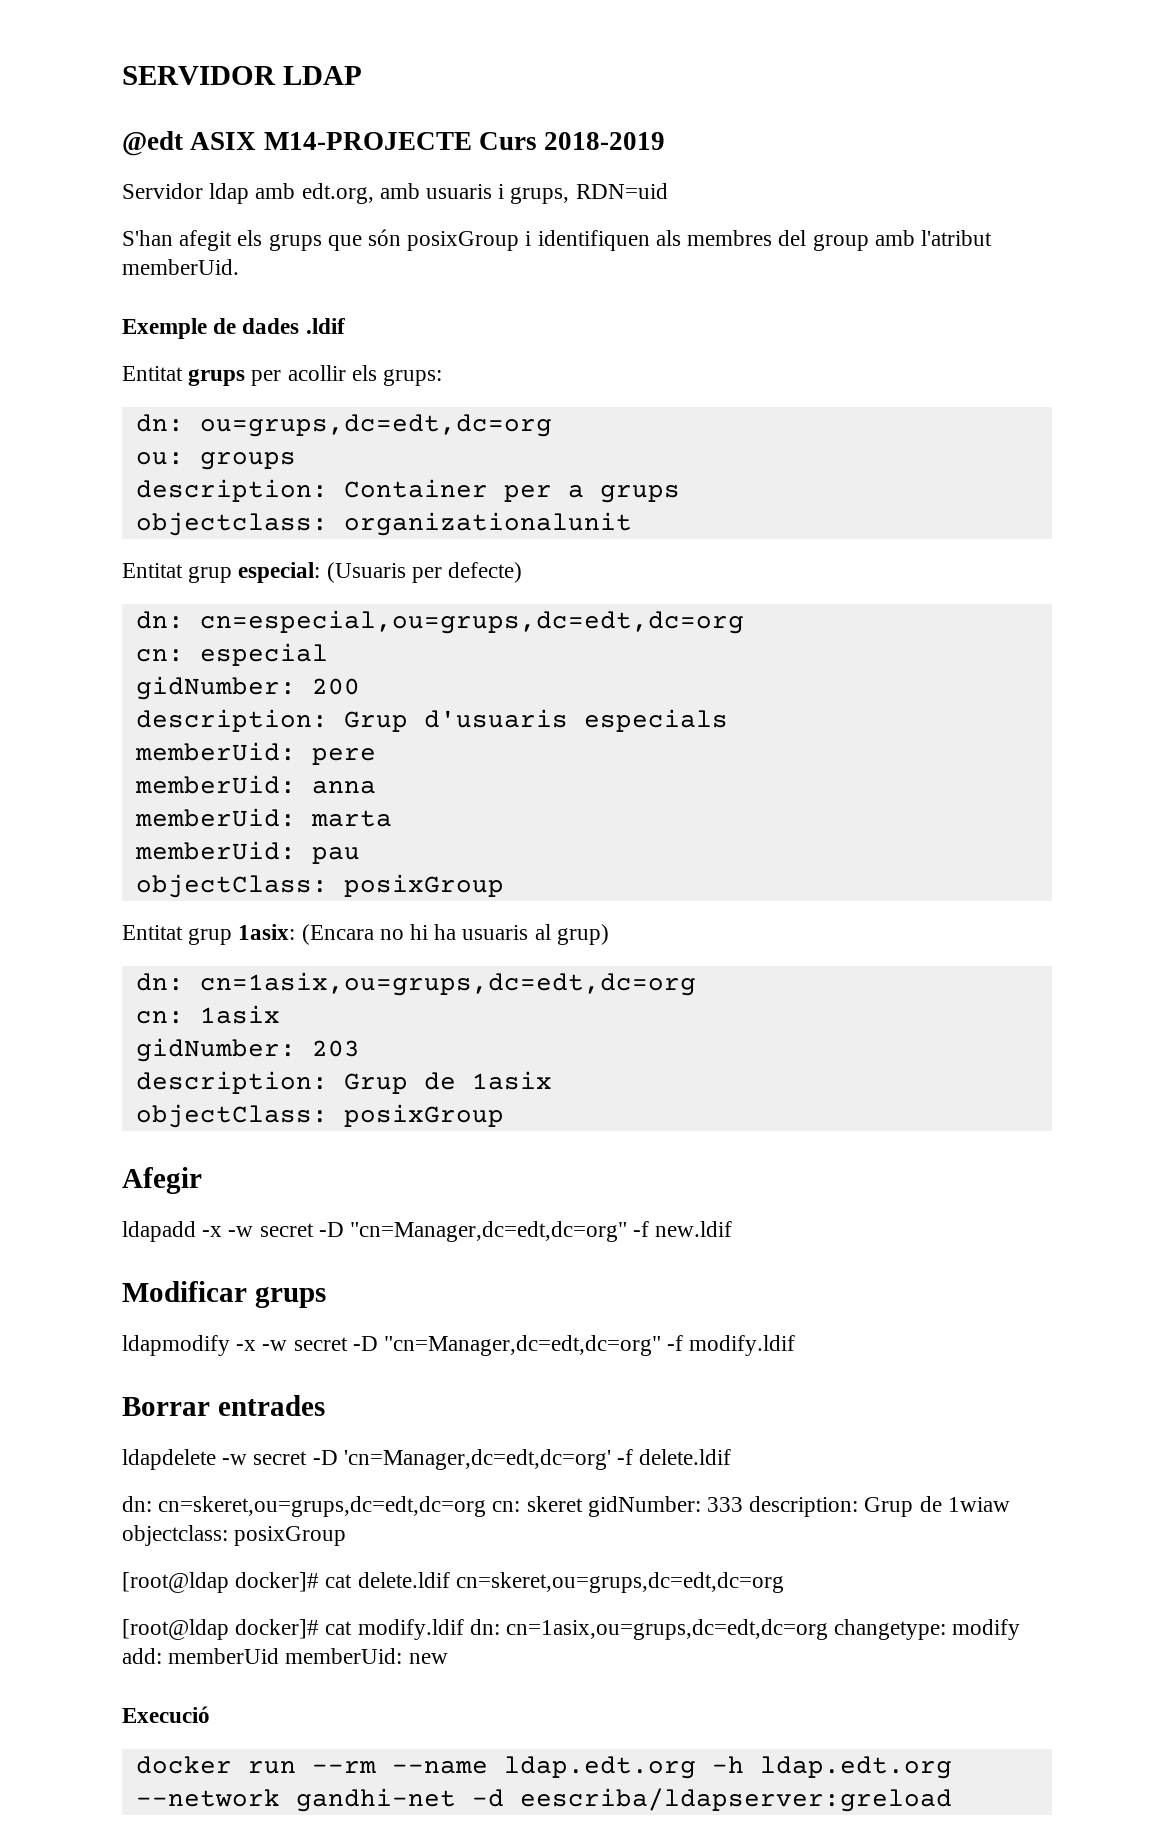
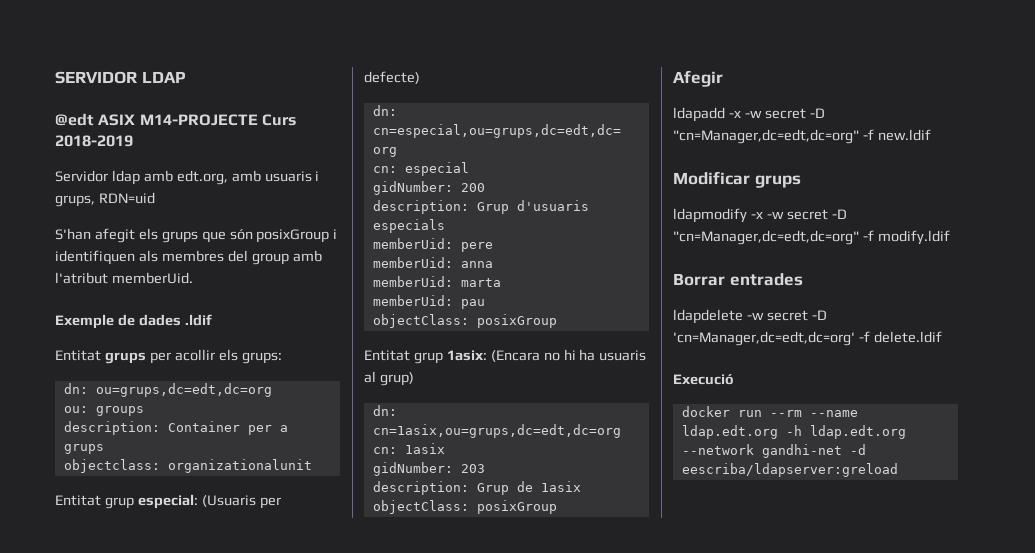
- dn: cn=skeret,ou=grups,dc=edt,dc=org cn: skeret gidNumber: 333 description: Grup de 1wiaw objectclass: posixGroup
- [root@ldap docker]# cat delete.ldif cn=skeret,ou=grups,dc=edt,dc=org
- [root@ldap docker]# cat modify.ldif dn: cn=1asix,ou=grups,dc=edt,dc=org changetype: modify add: memberUid memberUid: new

